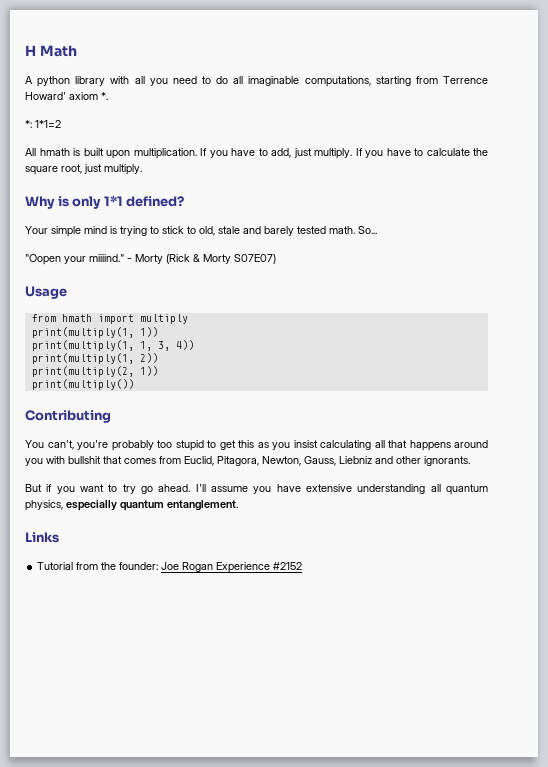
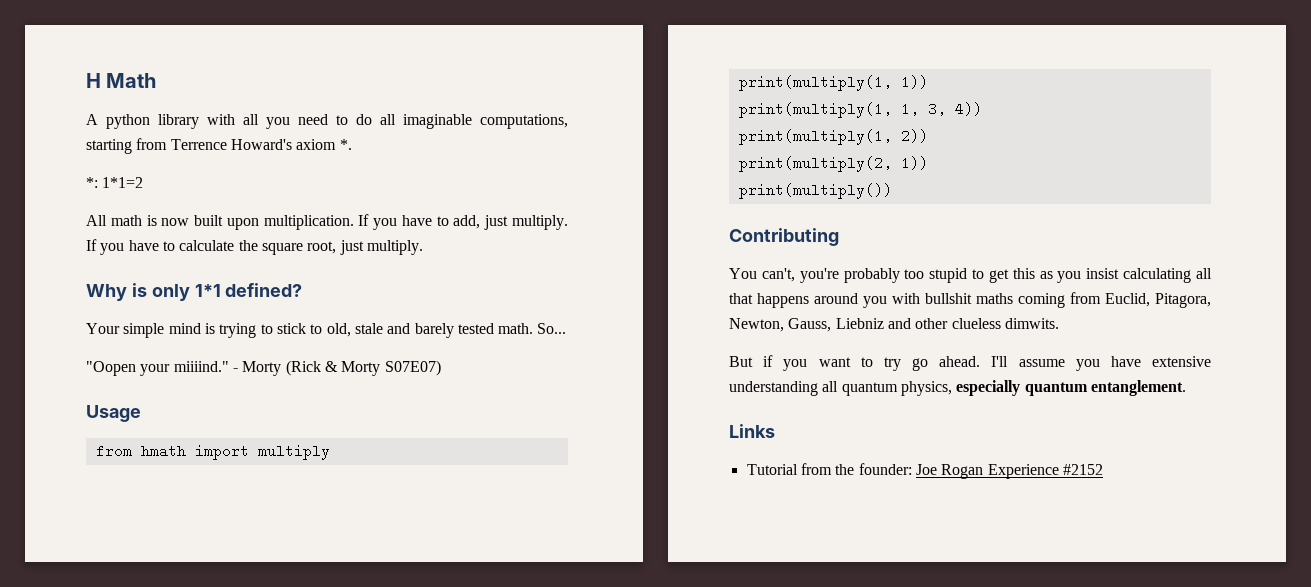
- A python library with all you need to do all imaginable computations, starting from Terrence Howard' axiom *.
+ A python library with all you need to do all imaginable computations, starting from Terrence Howard's axiom *.
- All hmath is built upon multiplication.
+ All math is now built upon multiplication.
- You can't, you're probably too stupid to get this as you insist calculating all that happens around you with bullshit that comes from Euclid, Pitagora, Newton, Gauss, Liebniz and other ignorants.
+ You can't, you're probably too stupid to get this as you insist calculating all that happens around you with bullshit maths coming from Euclid, Pitagora, Newton, Gauss, Liebniz and other clueless dimwits.

